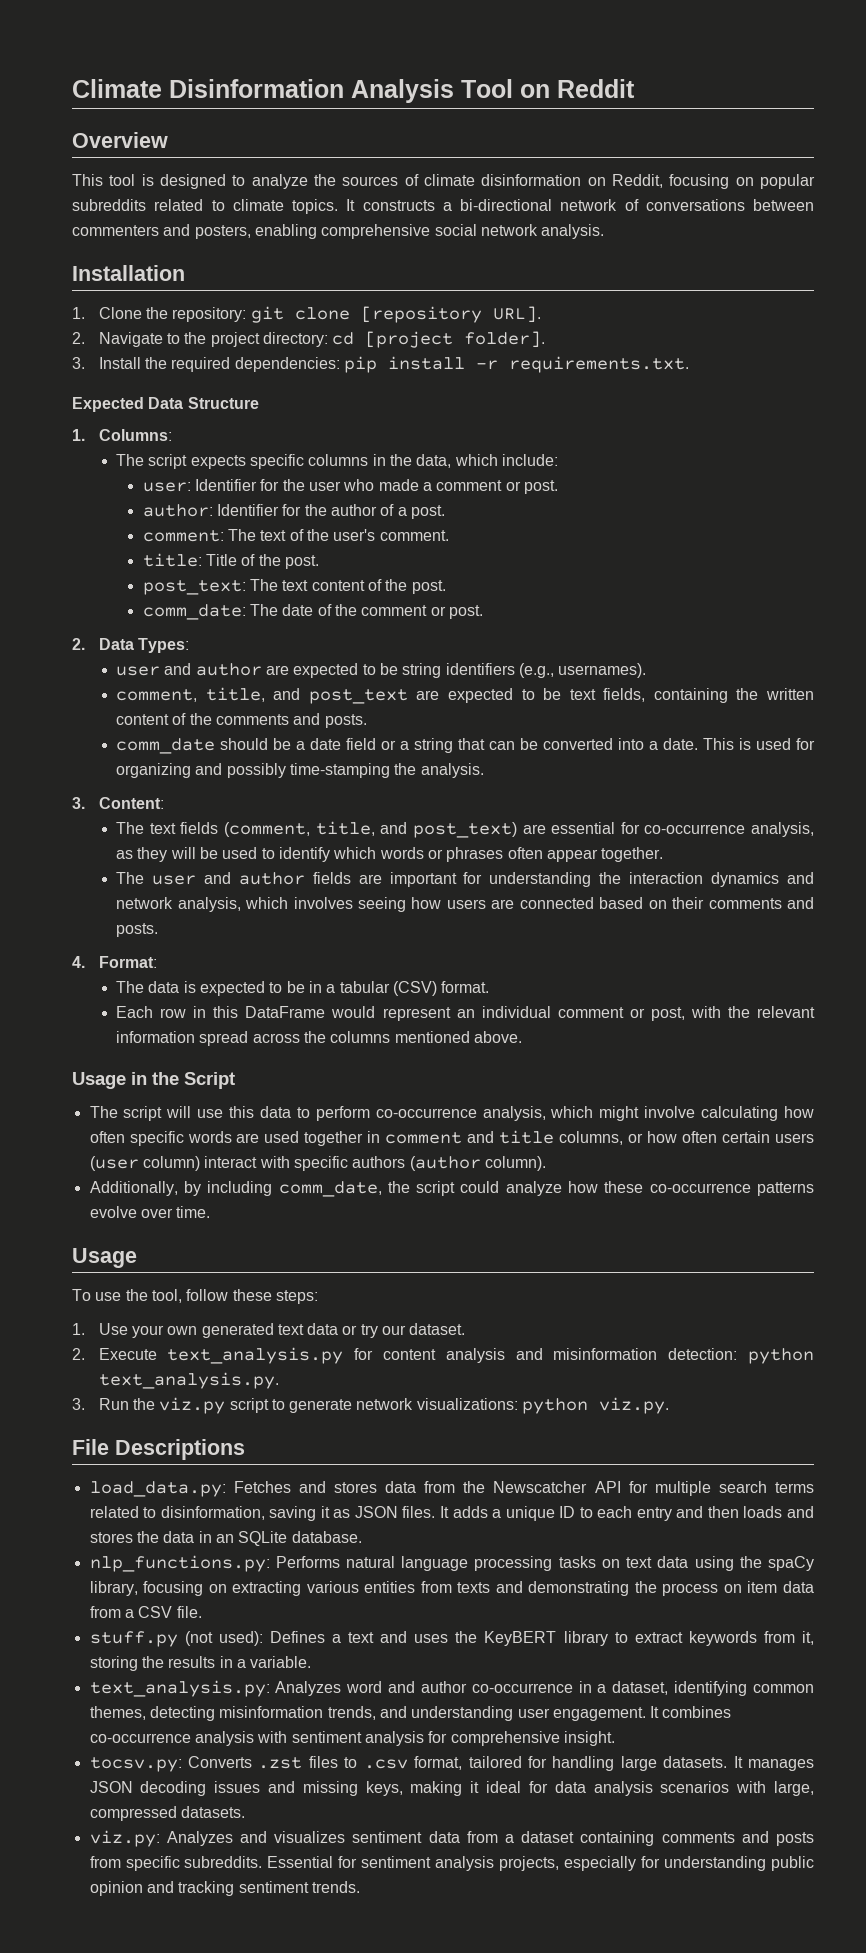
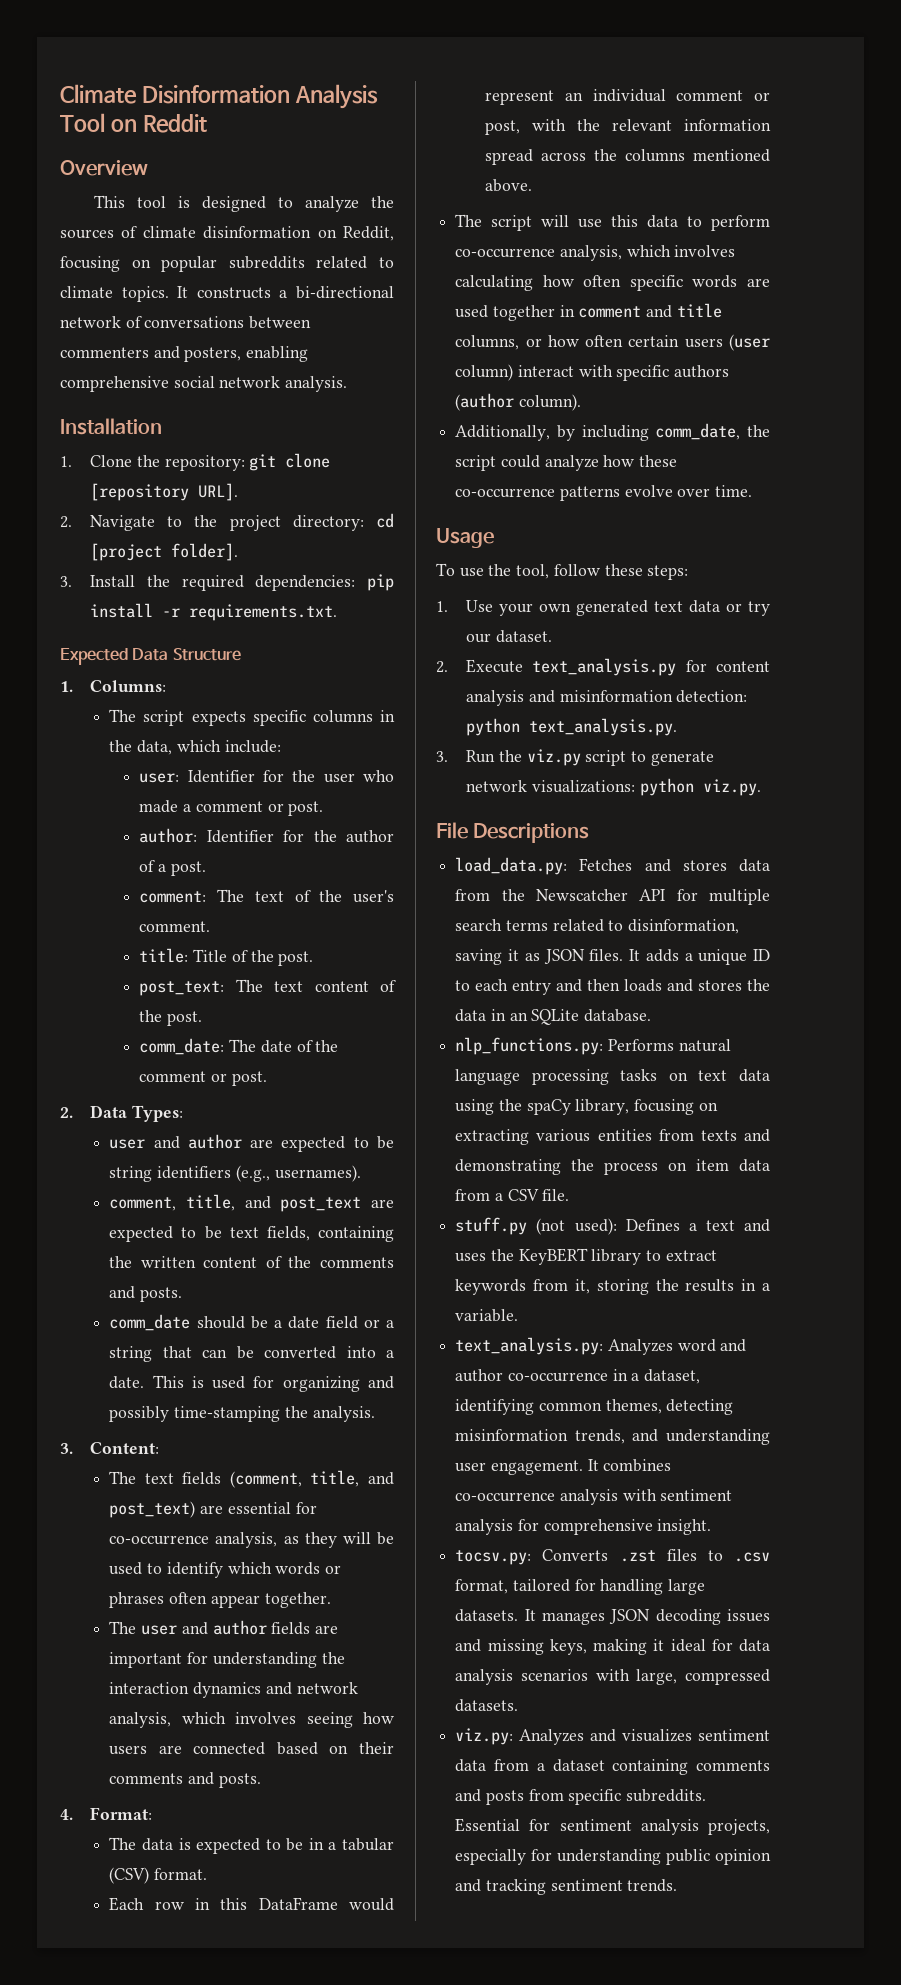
- Usage in the Script
- The script will use this data to perform co-occurrence analysis, which might involve calculating how often specific words are used together in comment and title columns, or how often certain users (user column) interact with specific authors (author column).
+ The script will use this data to perform co-occurrence analysis, which involves calculating how often specific words are used together in comment and title columns, or how often certain users (user column) interact with specific authors (author column).

